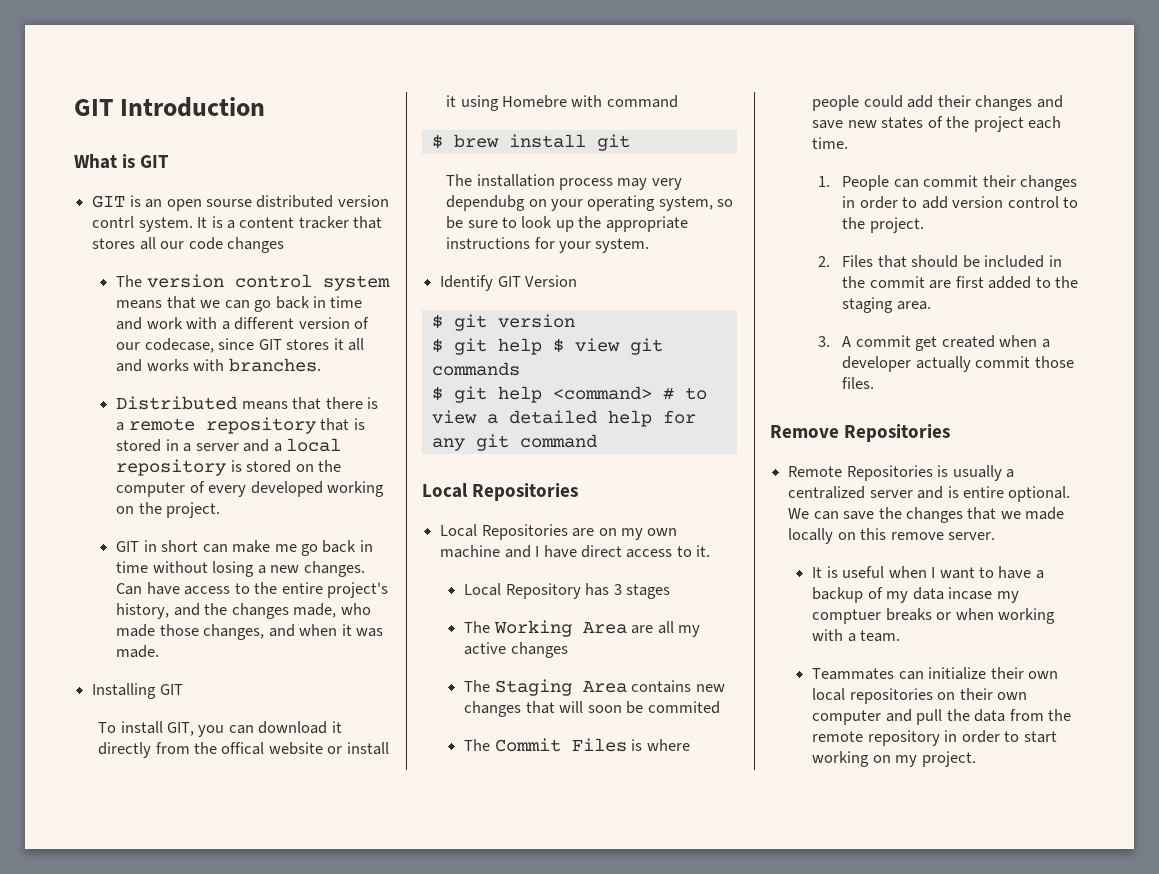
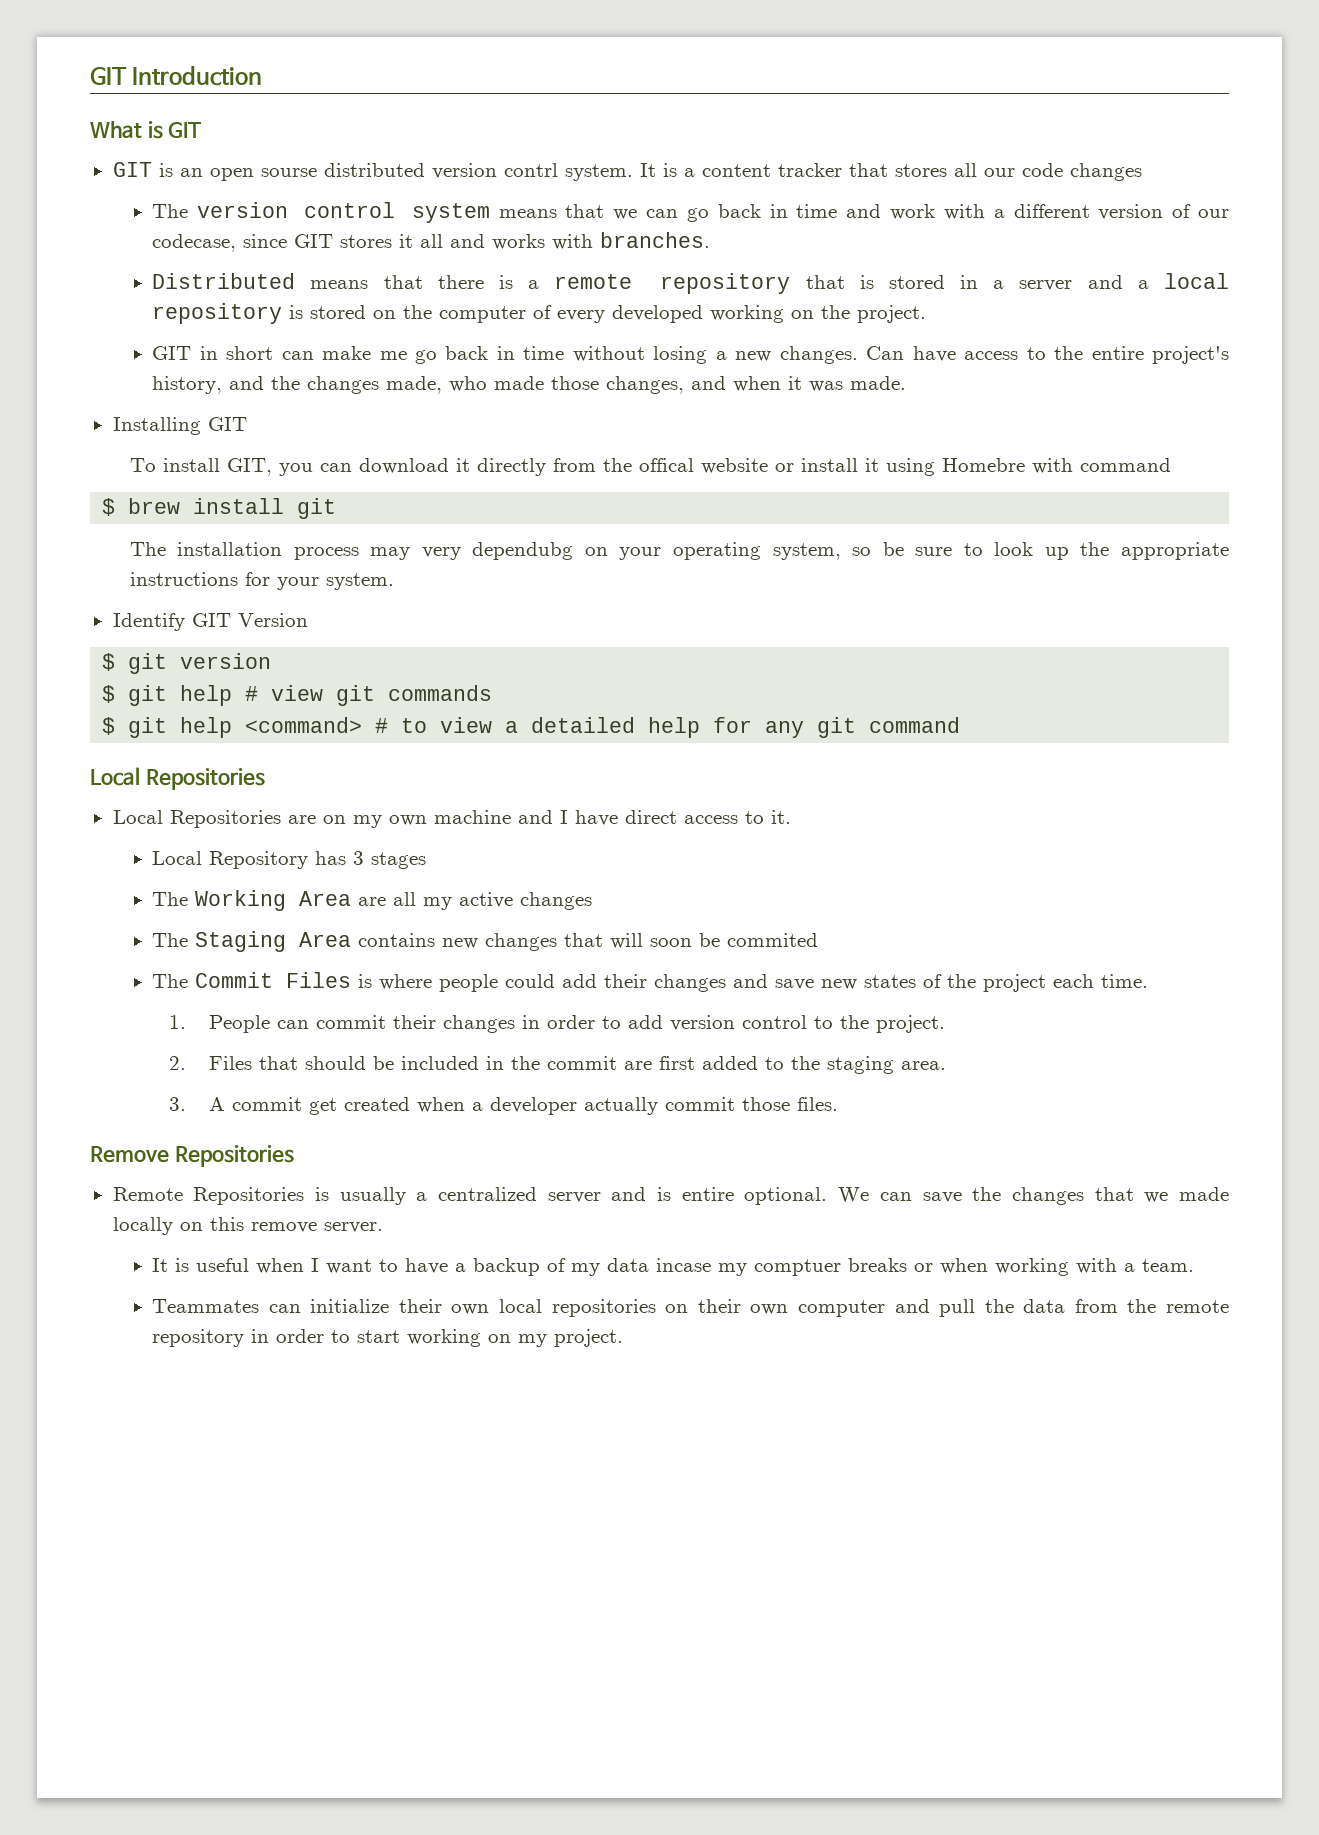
- $ git help $ view git commands
+ $ git help # view git commands

